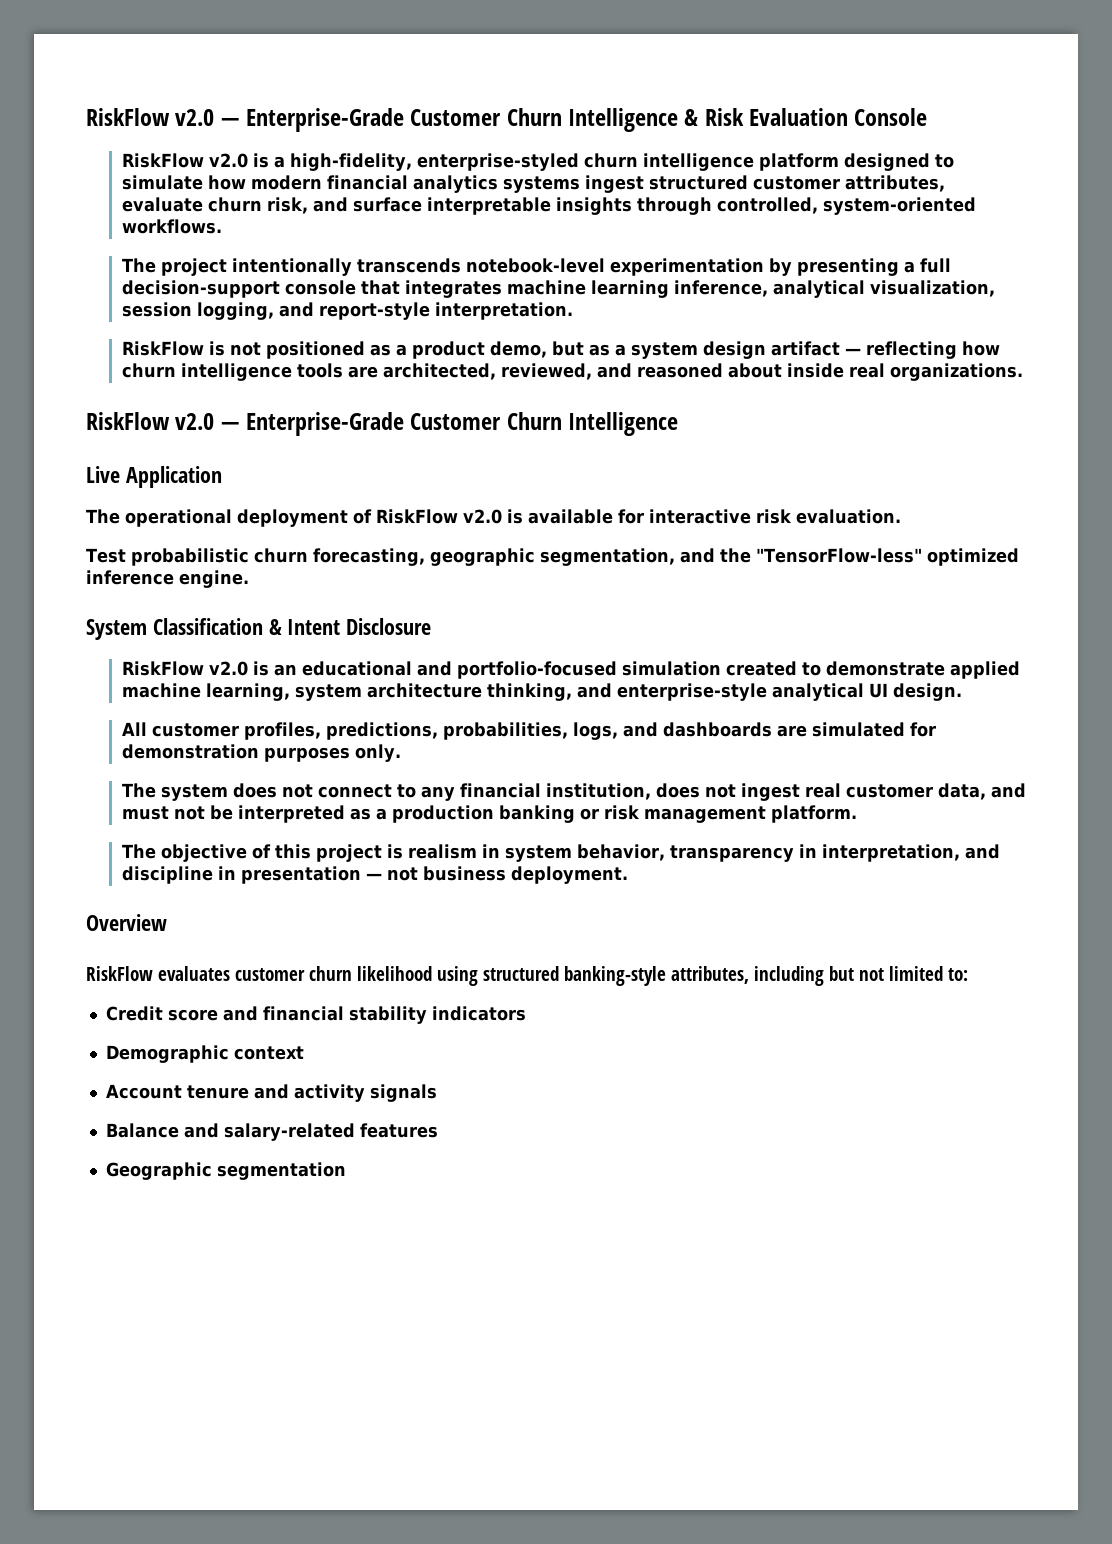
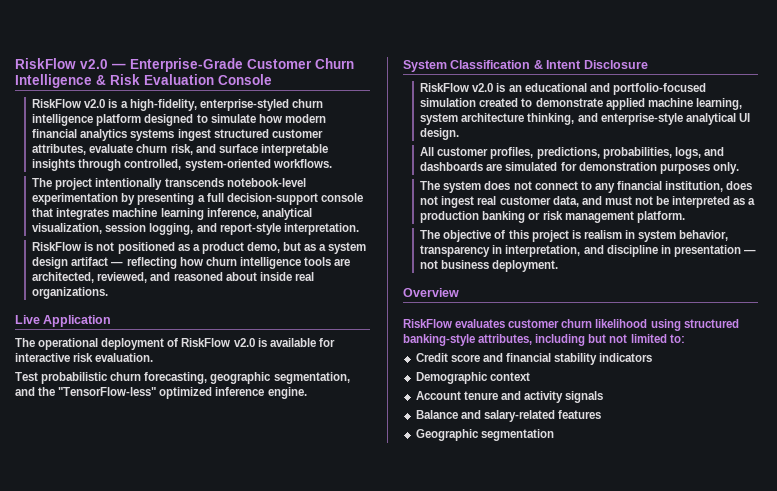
  RiskFlow is not positioned as a product demo, but as a system design artifact — reflecting how churn intelligence tools are architected, reviewed, and reasoned about inside real organizations.
- RiskFlow v2.0 — Enterprise-Grade Customer Churn Intelligence

